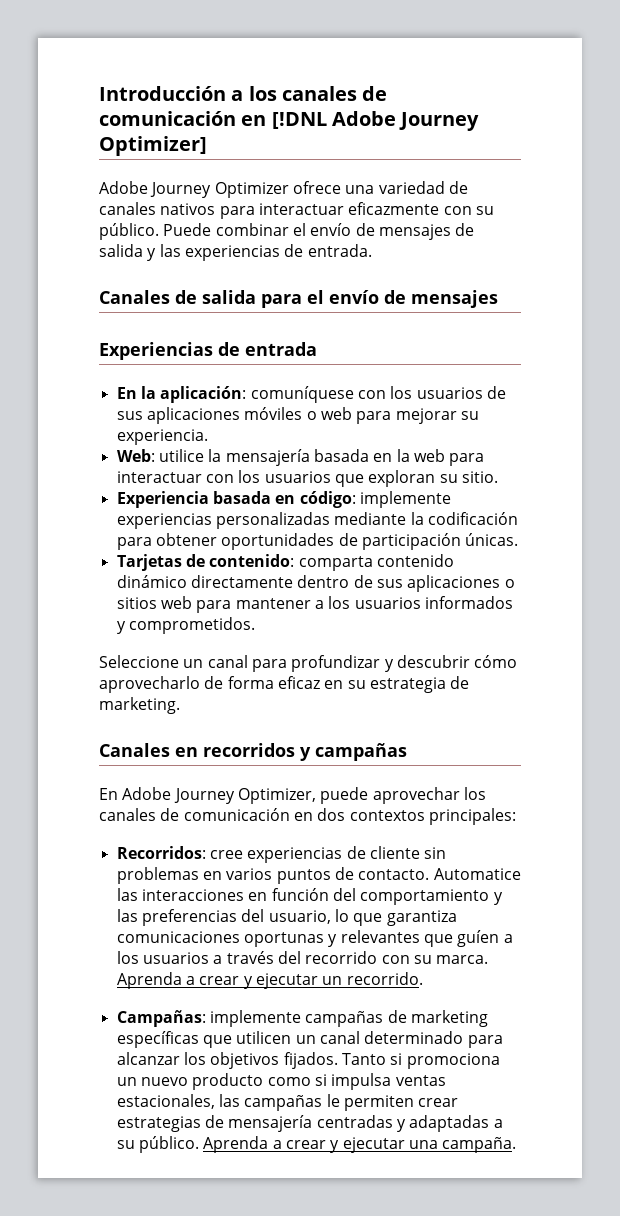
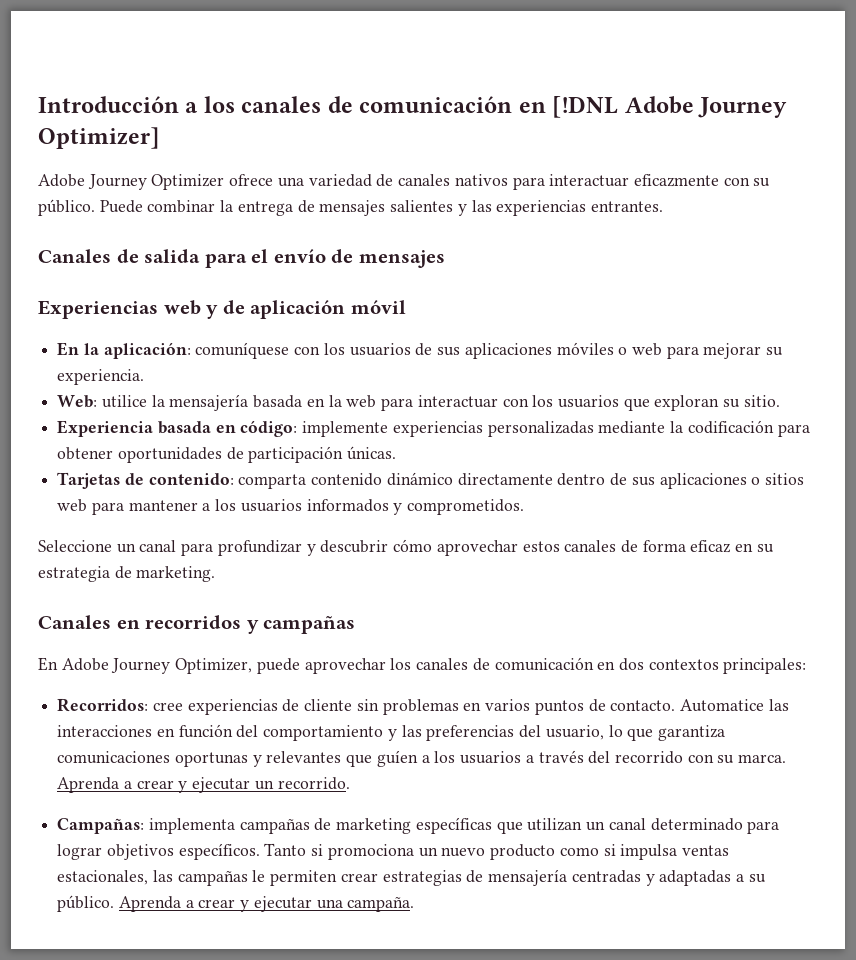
- Puede combinar el envío de mensajes de salida y las experiencias de entrada.
+ Puede combinar la entrega de mensajes salientes y las experiencias entrantes.
- Experiencias de entrada
+ Experiencias web y de aplicación móvil
- Seleccione un canal para profundizar y descubrir cómo aprovecharlo de forma eficaz en su estrategia de marketing.
+ Seleccione un canal para profundizar y descubrir cómo aprovechar estos canales de forma eficaz en su estrategia de marketing.
- Campañas: implemente campañas de marketing específicas que utilicen un canal determinado para alcanzar los objetivos fijados.
+ Campañas: implementa campañas de marketing específicas que utilizan un canal determinado para lograr objetivos específicos.

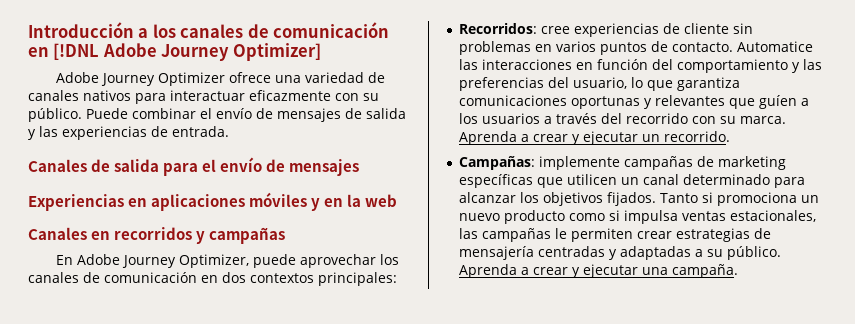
- Puede combinar la entrega de mensajes salientes y las experiencias entrantes.
+ Puede combinar el envío de mensajes de salida y las experiencias de entrada.
- Experiencias web y de aplicación móvil
- En la aplicación: comuníquese con los usuarios de sus aplicaciones móviles o web para mejorar su experiencia.
- Web: utilice la mensajería basada en la web para interactuar con los usuarios que exploran su sitio.
- Experiencia basada en código: implemente experiencias personalizadas mediante la codificación para obtener oportunidades de participación únicas.
- Tarjetas de contenido: comparta contenido dinámico directamente dentro de sus aplicaciones o sitios web para mantener a los usuarios informados y comprometidos.
- Seleccione un canal para profundizar y descubrir cómo aprovechar estos canales de forma eficaz en su estrategia de marketing.
+ Experiencias en aplicaciones móviles y en la web
- Campañas: implementa campañas de marketing específicas que utilizan un canal determinado para lograr objetivos específicos.
+ Campañas: implemente campañas de marketing específicas que utilicen un canal determinado para alcanzar los objetivos fijados.

